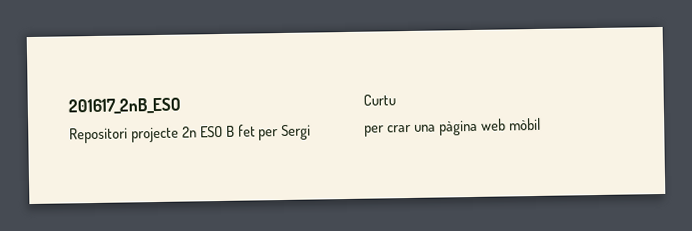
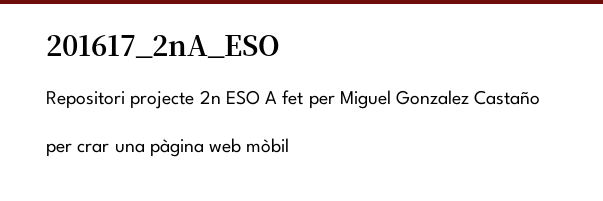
- 201617_2nB_ESO
+ 201617_2nA_ESO
- Repositori projecte 2n ESO B fet per Sergi Curtu
+ Repositori projecte 2n ESO A fet per Miguel Gonzalez Castaño

